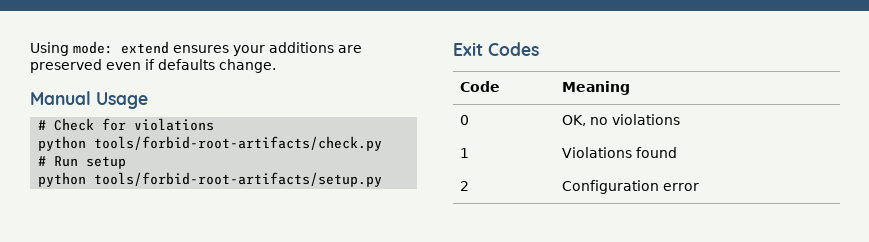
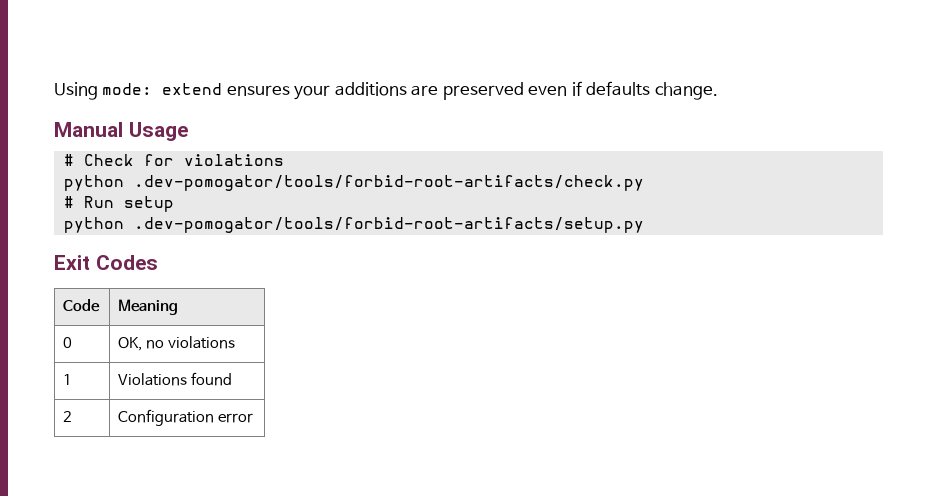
- python tools/forbid-root-artifacts/check.py
+ python .dev-pomogator/tools/forbid-root-artifacts/check.py
- python tools/forbid-root-artifacts/setup.py
+ python .dev-pomogator/tools/forbid-root-artifacts/setup.py

